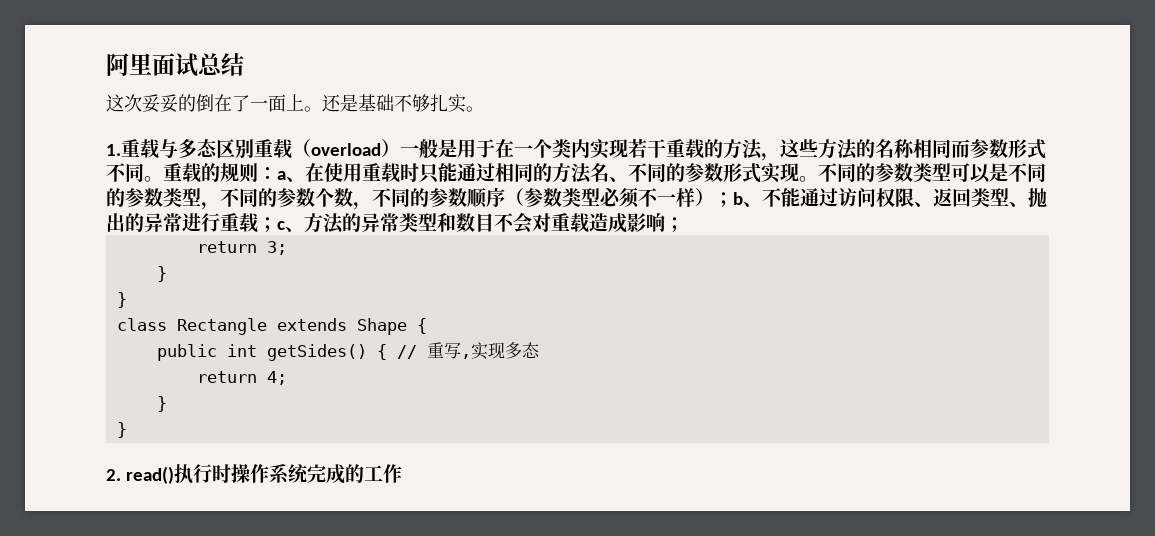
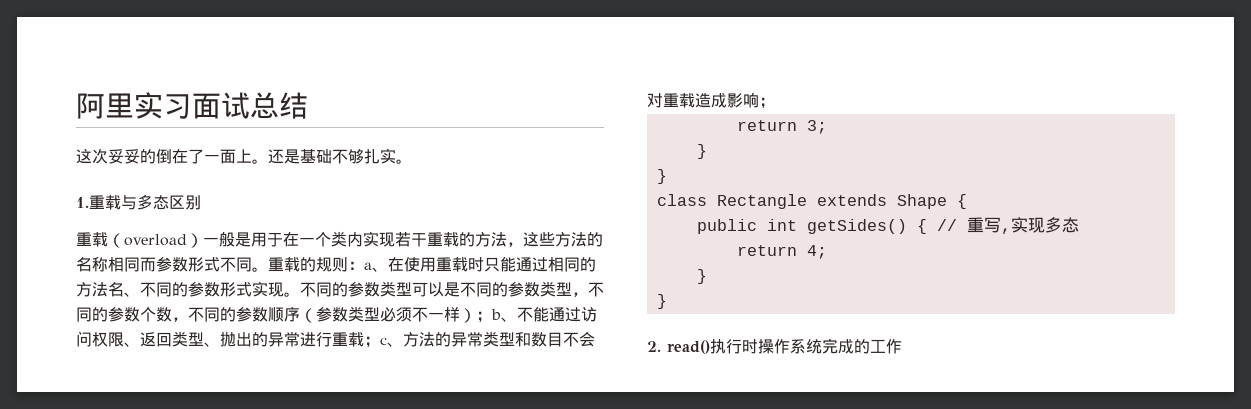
- 阿里面试总结
+ 阿里实习面试总结
- 1.重载与多态区别重载（overload）一般是用于在一个类内实现若干重载的方法，这些方法的名称相同而参数形式不同。
+ 1.重载与多态区别
+ 重载（overload）一般是用于在一个类内实现若干重载的方法，这些方法的名称相同而参数形式不同。

